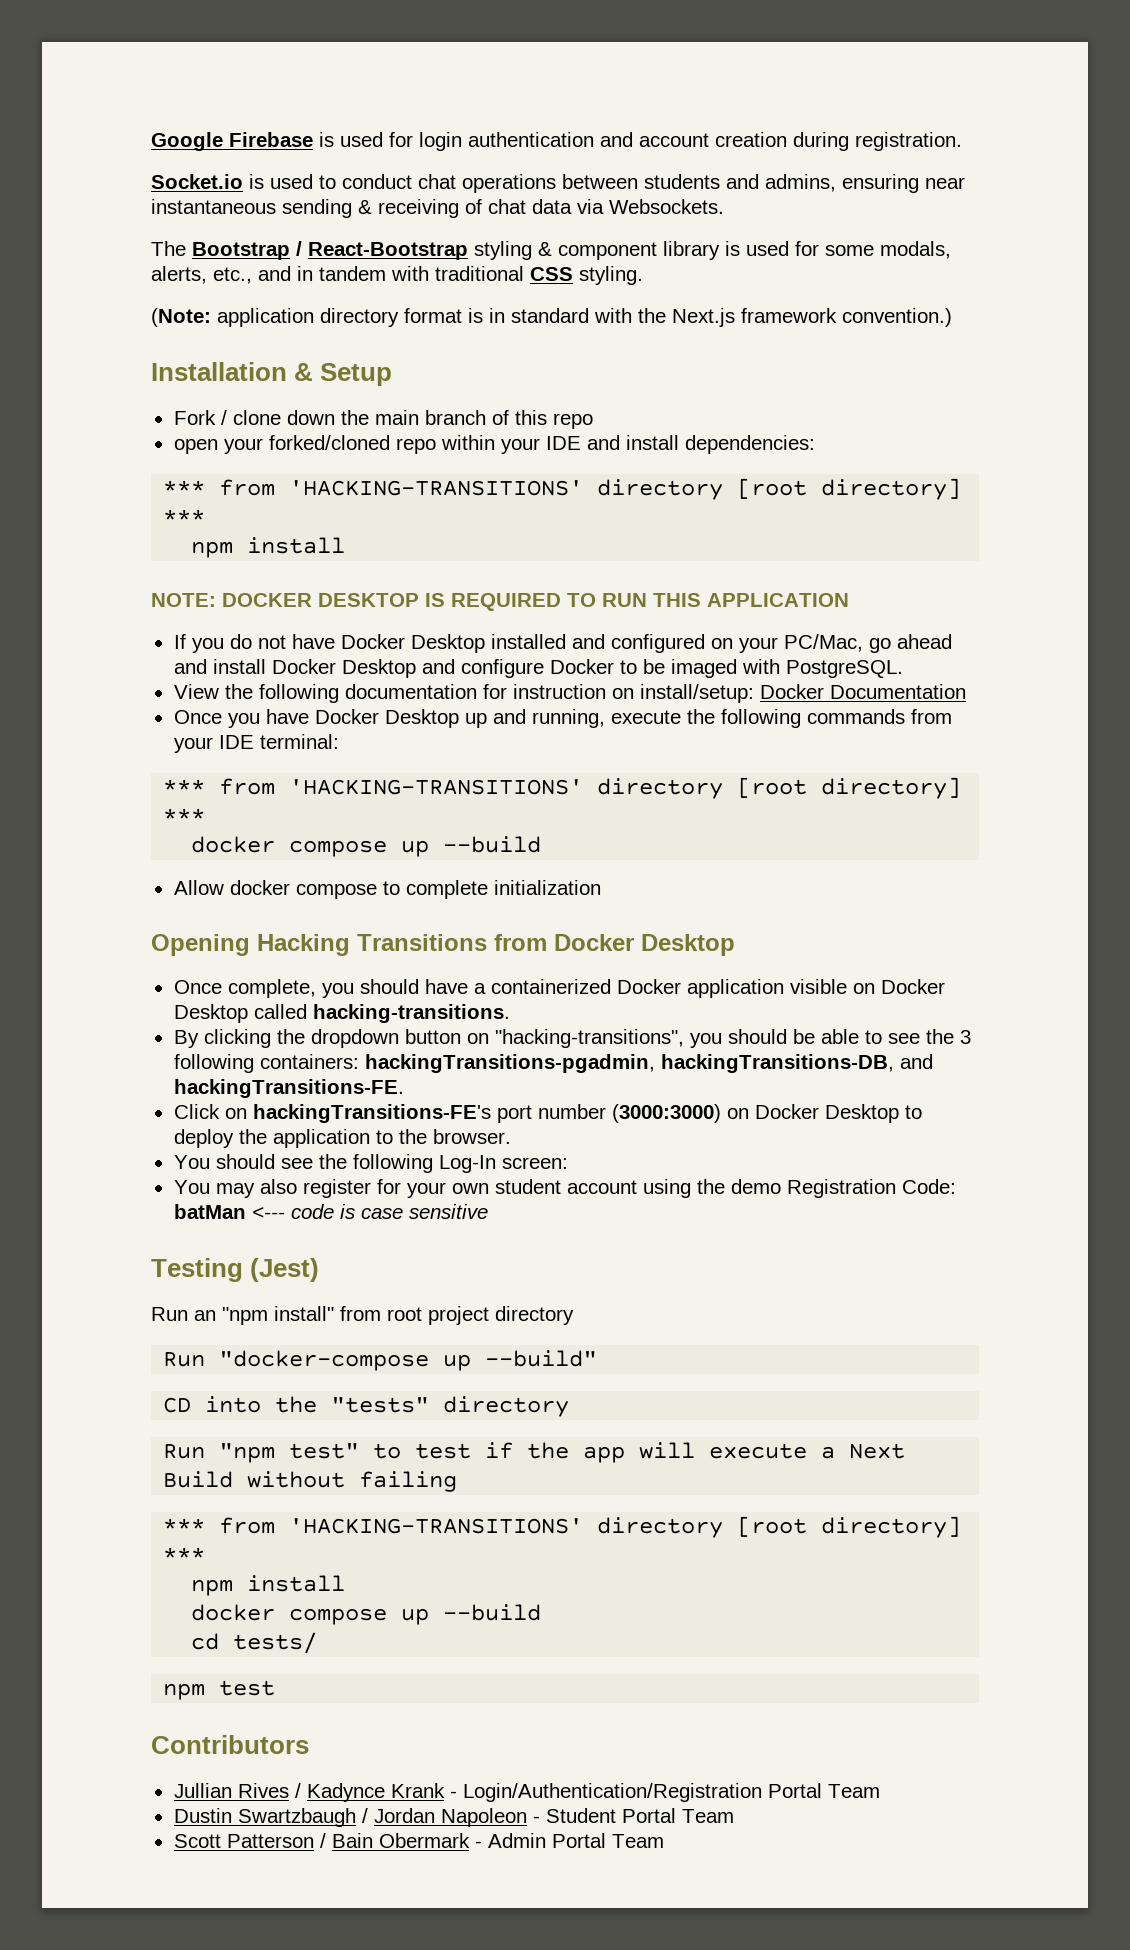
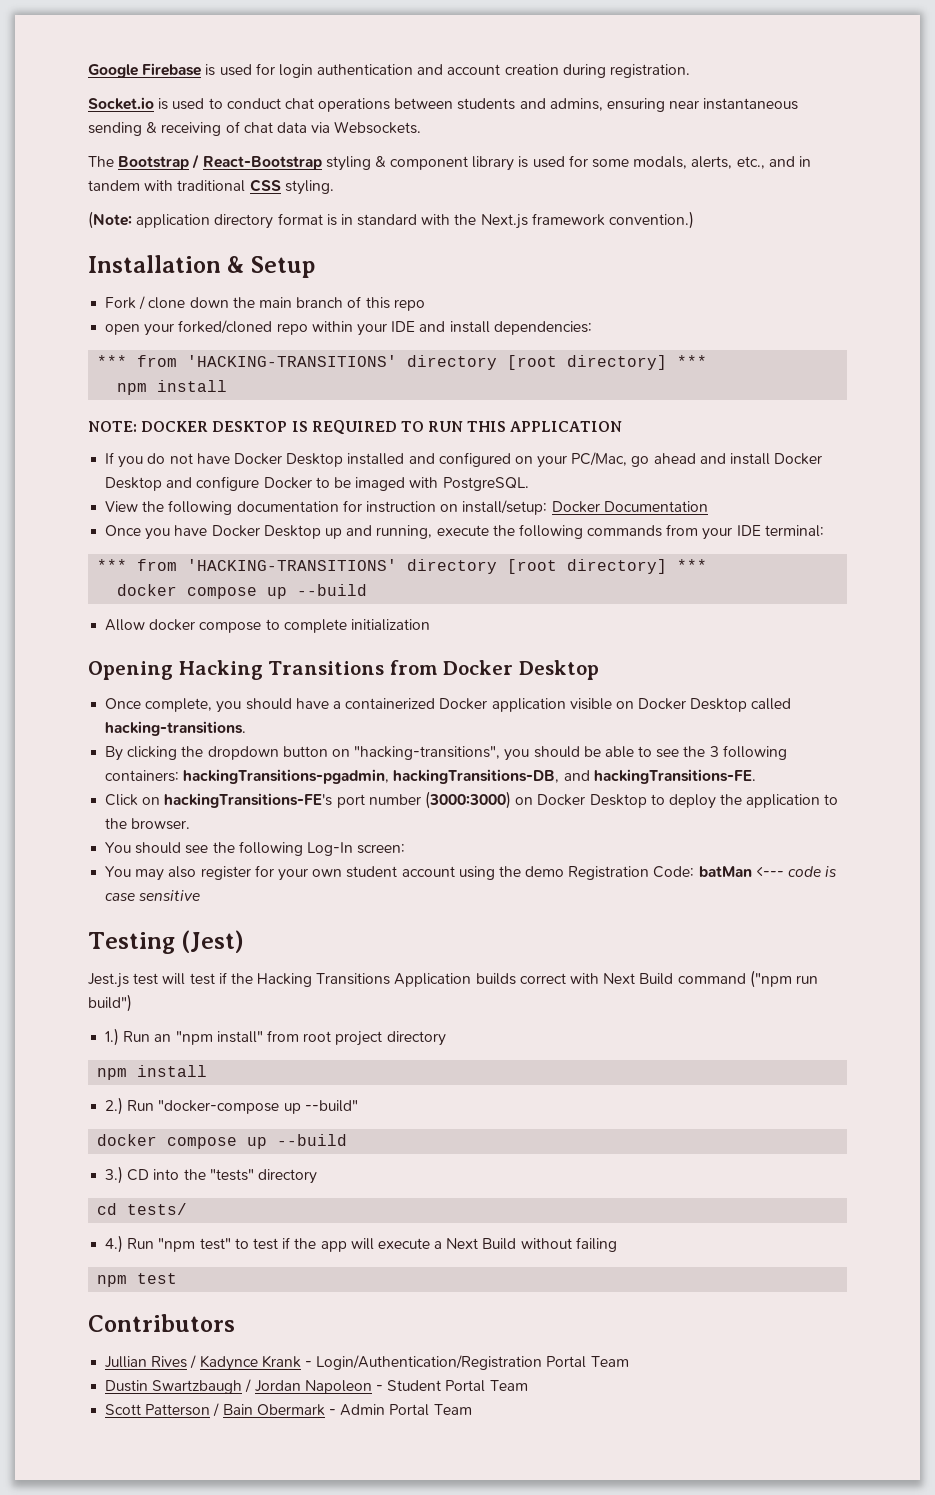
- Run an "npm install" from root project directory
- Run "docker-compose up --build"
- CD into the "tests" directory
+ Jest.js test will test if the Hacking Transitions Application builds correct with Next Build command ("npm run build")
+ 1.) Run an "npm install" from root project directory
+ npm install
+ 2.) Run "docker-compose up --build"
+ docker compose up --build
+ 3.) CD into the "tests" directory
- Run "npm test" to test if the app will execute a Next Build without failing
- *** from 'HACKING-TRANSITIONS' directory [root directory] ***
- npm install
- docker compose up --build
  cd tests/
+ 4.) Run "npm test" to test if the app will execute a Next Build without failing

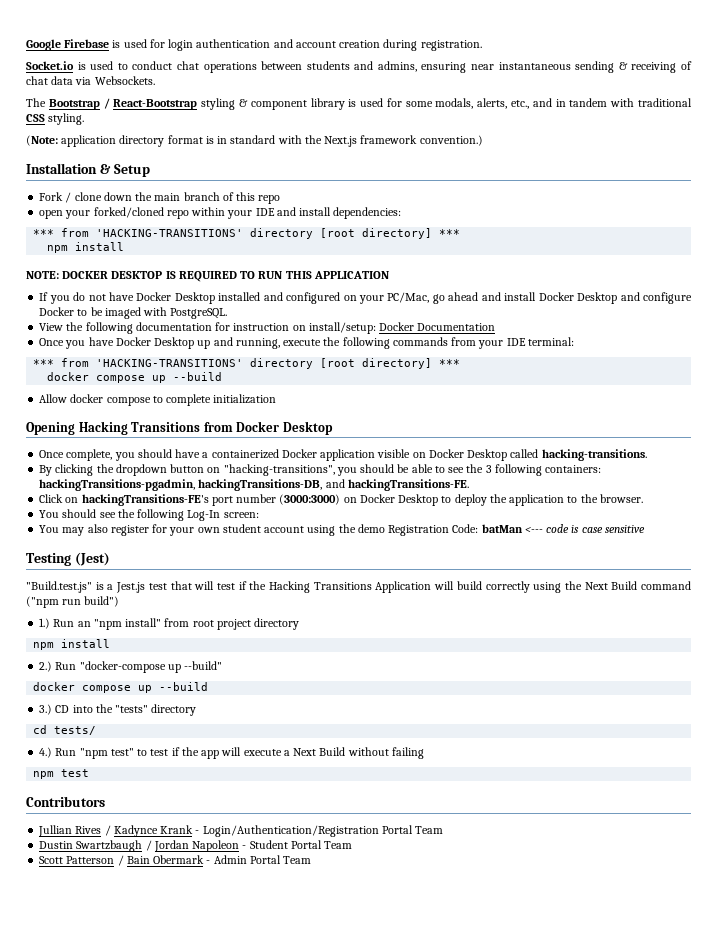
- Jest.js test will test if the Hacking Transitions Application builds correct with Next Build command ("npm run build")
+ "Build.test.js" is a Jest.js test that will test if the Hacking Transitions Application will build correctly using the Next Build command ("npm run build")

